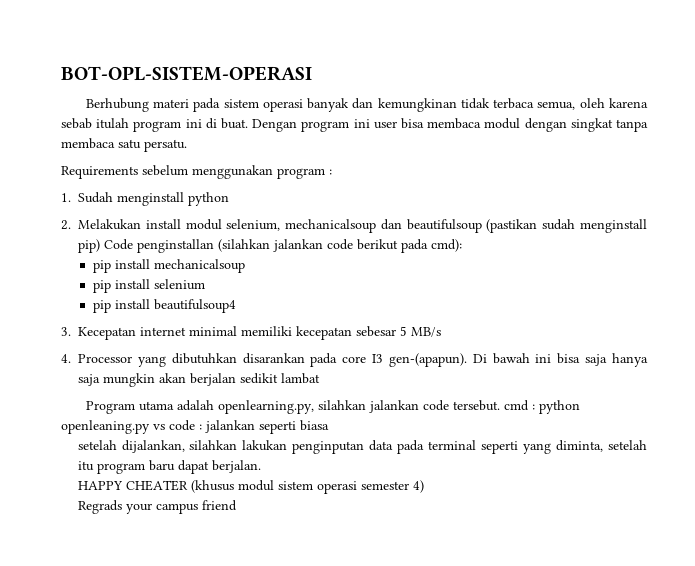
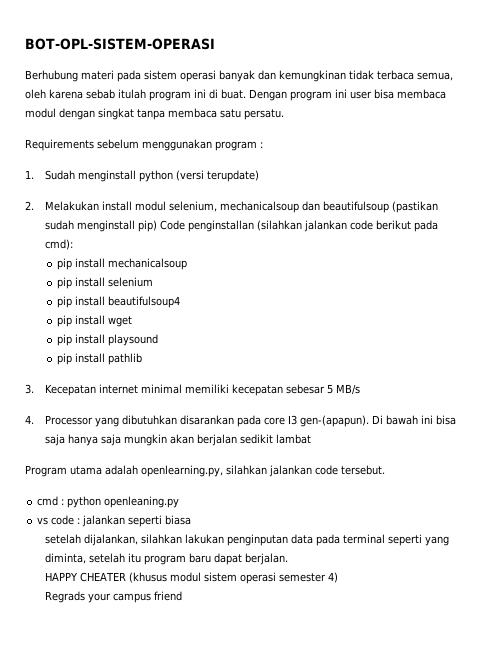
- 1. Sudah menginstall python
+ 1. Sudah menginstall python (versi terupdate)
+ pip install wget
+ pip install playsound
+ pip install pathlib
- Program utama adalah openlearning.py, silahkan jalankan code tersebut. cmd : python openleaning.py vs code : jalankan seperti biasa
+ Program utama adalah openlearning.py, silahkan jalankan code tersebut.
+ cmd : python openleaning.py
+ vs code : jalankan seperti biasa

